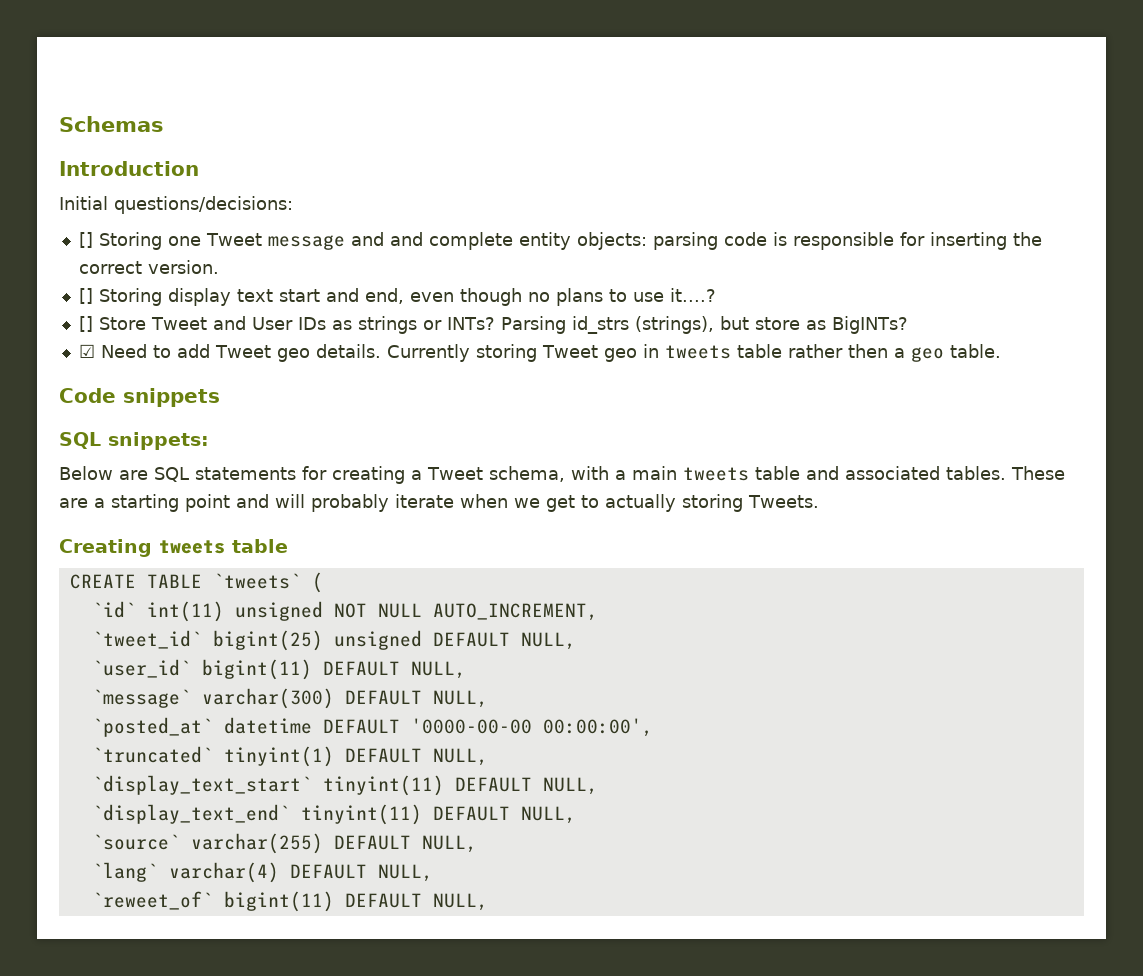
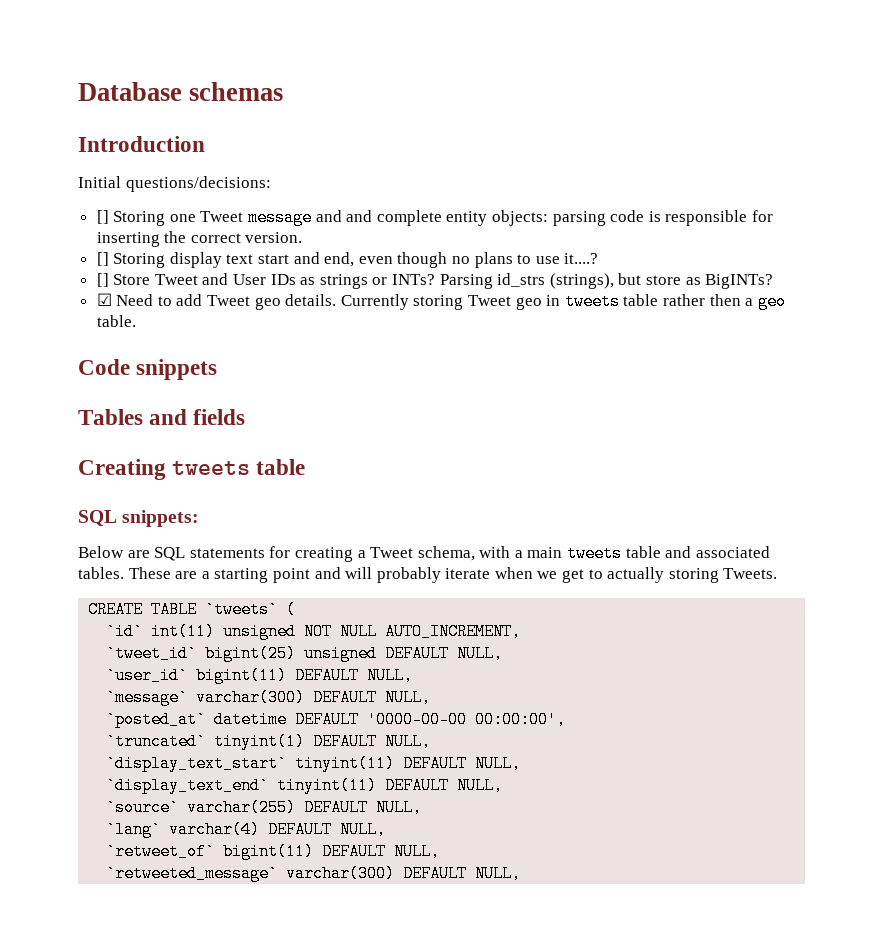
- Schemas
+ Database schemas
+ Tables and fields
+ Creating tweets table
- Creating tweets table
- `reweet_of` bigint(11) DEFAULT NULL,
+ `retweet_of` bigint(11) DEFAULT NULL,
+ `retweeted_message` varchar(300) DEFAULT NULL,

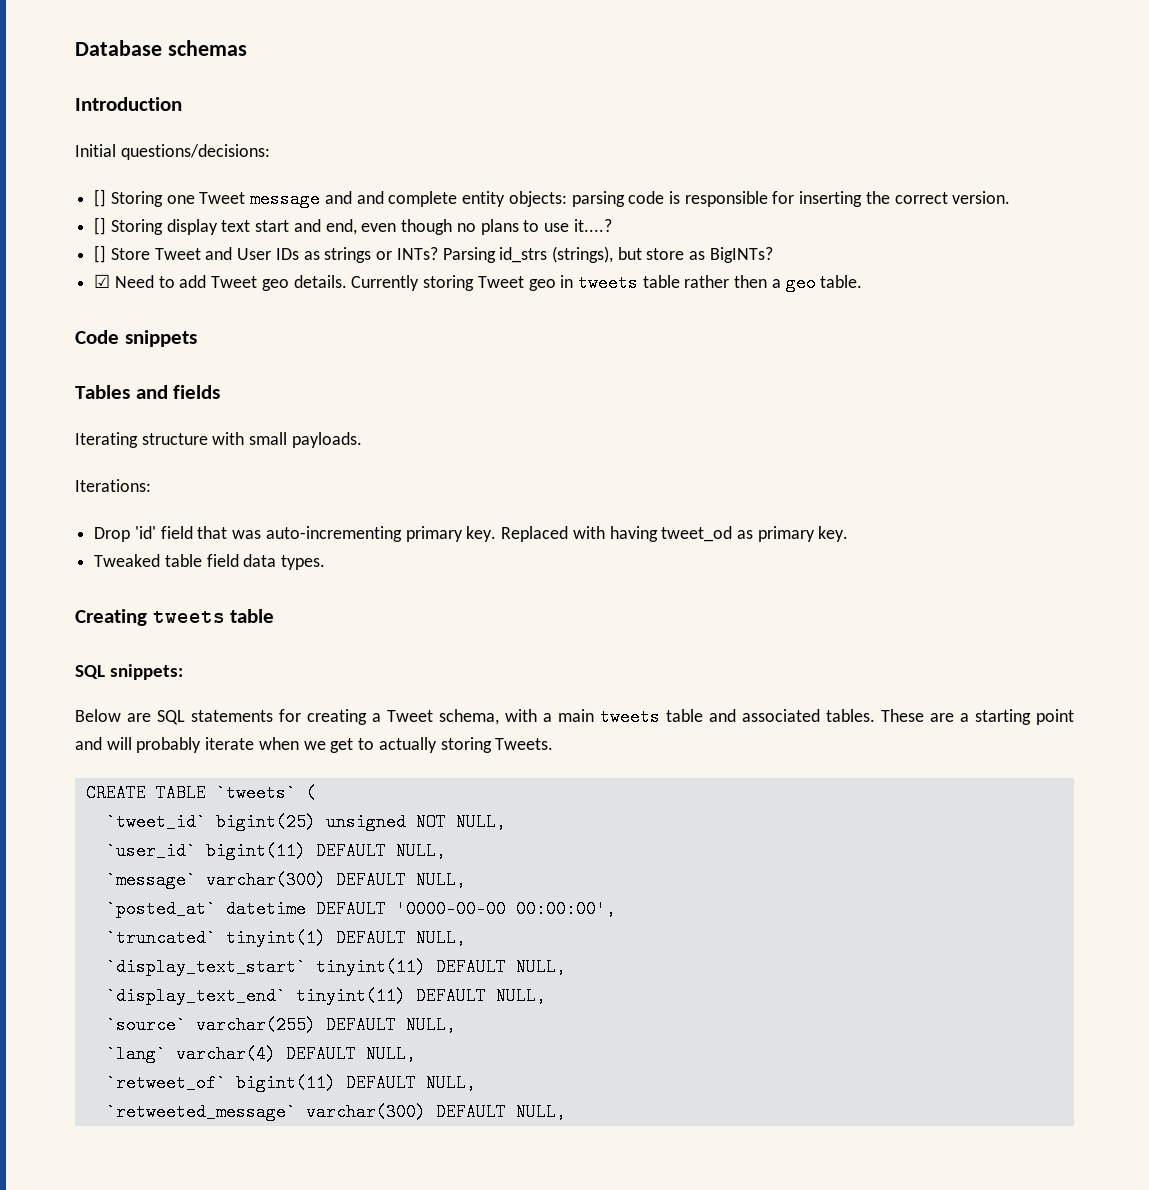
+ Iterating structure with small payloads.
+ Iterations:
+ Drop 'id' field that was auto-incrementing primary key. Replaced with having tweet_od as primary key.
+ Tweaked table field data types.
- `id` int(11) unsigned NOT NULL AUTO_INCREMENT,
- `tweet_id` bigint(25) unsigned DEFAULT NULL,
+ `tweet_id` bigint(25) unsigned NOT NULL,

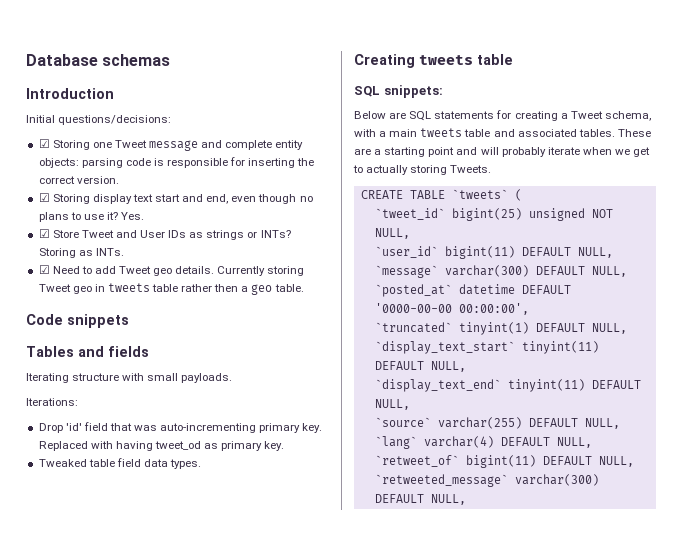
- [] Storing one Tweet message and and complete entity objects: parsing code is responsible for inserting the correct version.
+ ☑ Storing one Tweet message and complete entity objects: parsing code is responsible for inserting the correct version.
- [] Storing display text start and end, even though no plans to use it....?
- [] Store Tweet and User IDs as strings or INTs?
+ ☑ Storing display text start and end, even though no plans to use it? Yes.
+ ☑ Store Tweet and User IDs as strings or INTs?
- Parsing id_strs (strings), but store as BigINTs?
+ Storing as INTs.

